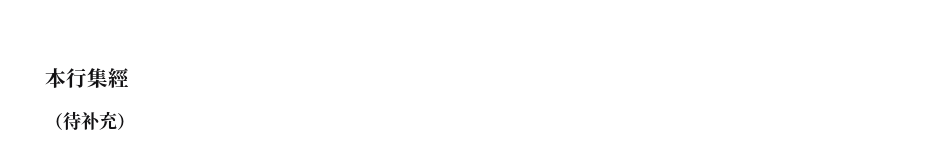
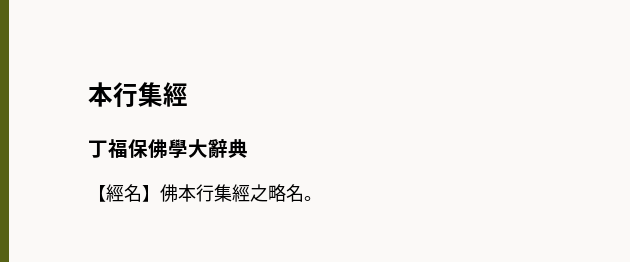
- （待补充）
+ 丁福保佛學大辭典
+ 【經名】佛本行集經之略名。

